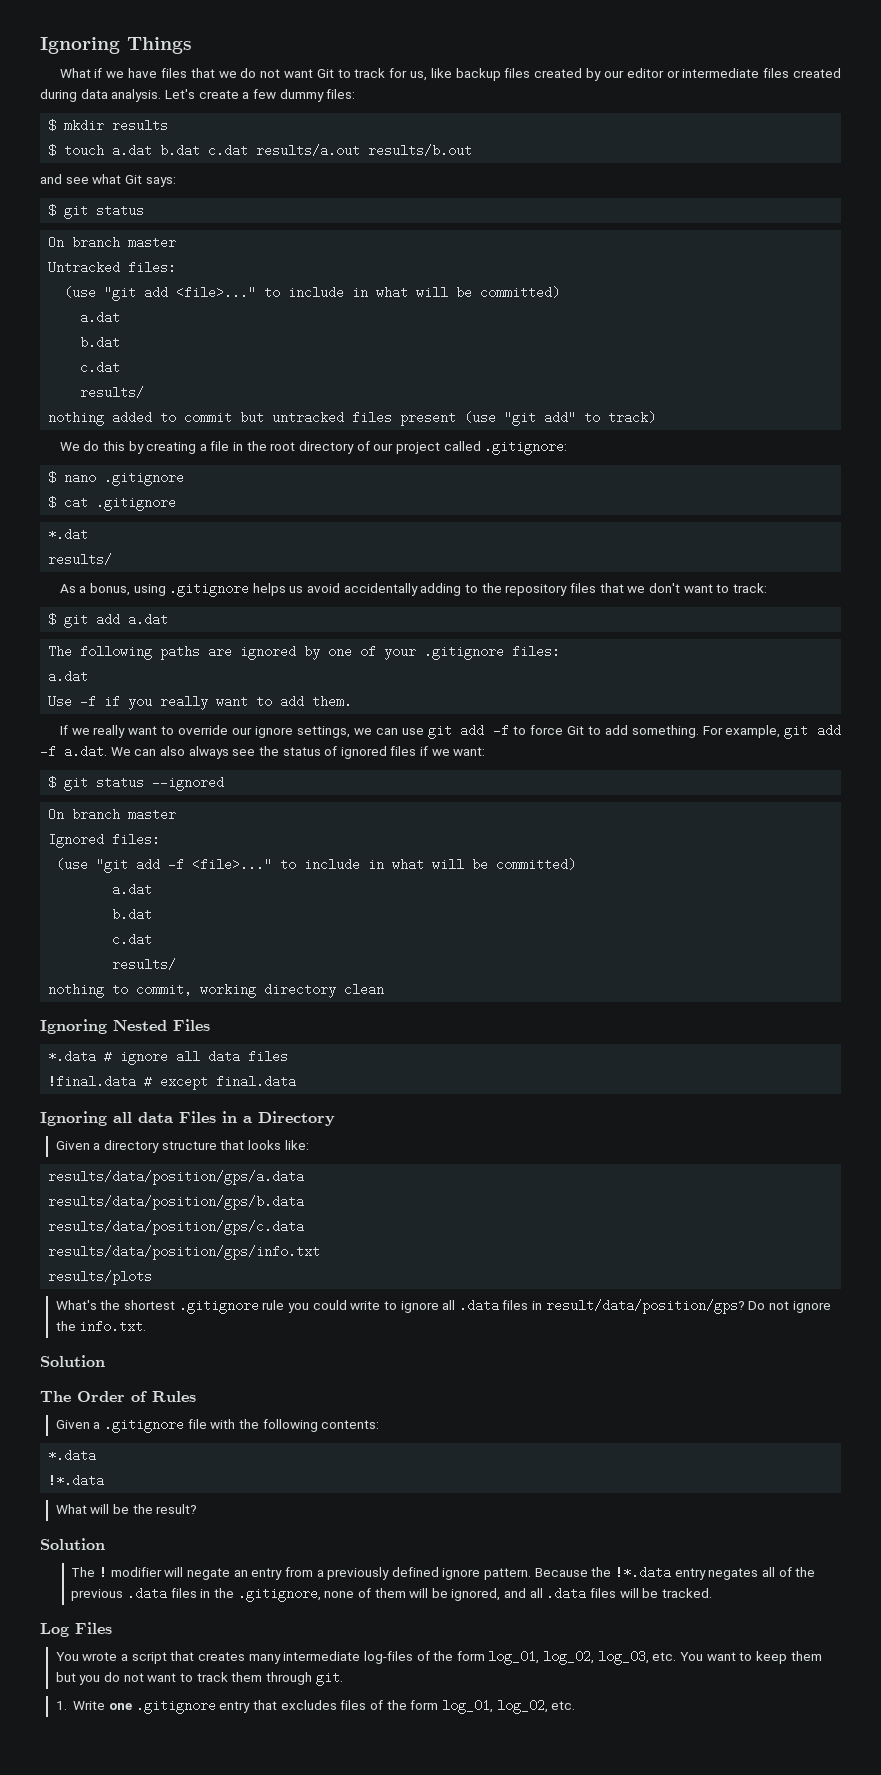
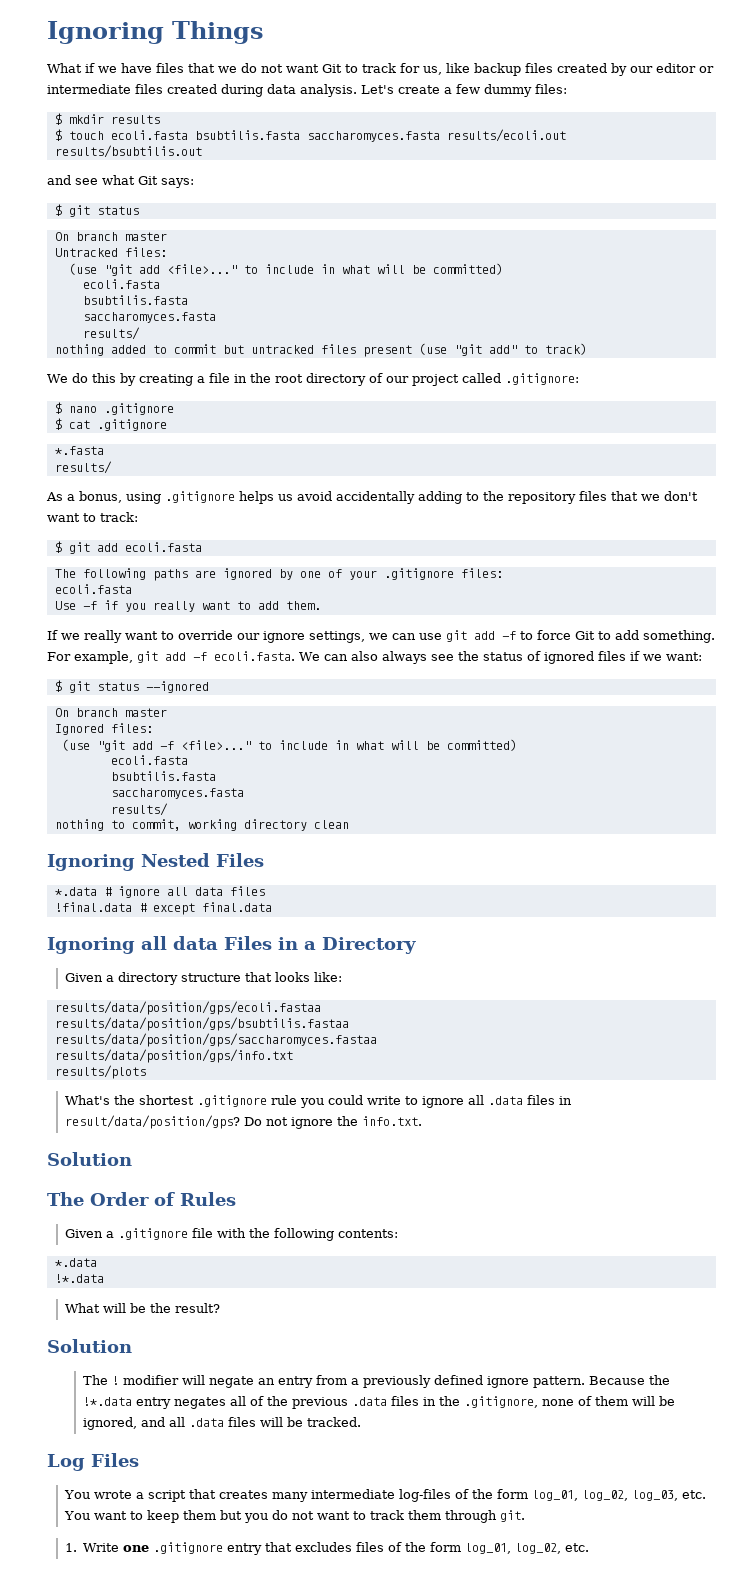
- $ touch a.dat b.dat c.dat results/a.out results/b.out
+ $ touch ecoli.fasta bsubtilis.fasta saccharomyces.fasta results/ecoli.out results/bsubtilis.out
  (use "git add <file>..." to include in what will be committed)
- a.dat
- b.dat
- c.dat
+ ecoli.fasta
+ bsubtilis.fasta
+ saccharomyces.fasta
- *.dat
+ *.fasta
- $ git add a.dat
+ $ git add ecoli.fasta
  The following paths are ignored by one of your .gitignore files:
- a.dat
+ ecoli.fasta
- For example, git add -f a.dat. We can also always see the status of ignored files if we want:
+ For example, git add -f ecoli.fasta. We can also always see the status of ignored files if we want:
  (use "git add -f <file>..." to include in what will be committed)
- a.dat
- b.dat
- c.dat
+ ecoli.fasta
+ bsubtilis.fasta
+ saccharomyces.fasta
- results/data/position/gps/a.data
- results/data/position/gps/b.data
- results/data/position/gps/c.data
+ results/data/position/gps/ecoli.fastaa
+ results/data/position/gps/bsubtilis.fastaa
+ results/data/position/gps/saccharomyces.fastaa

